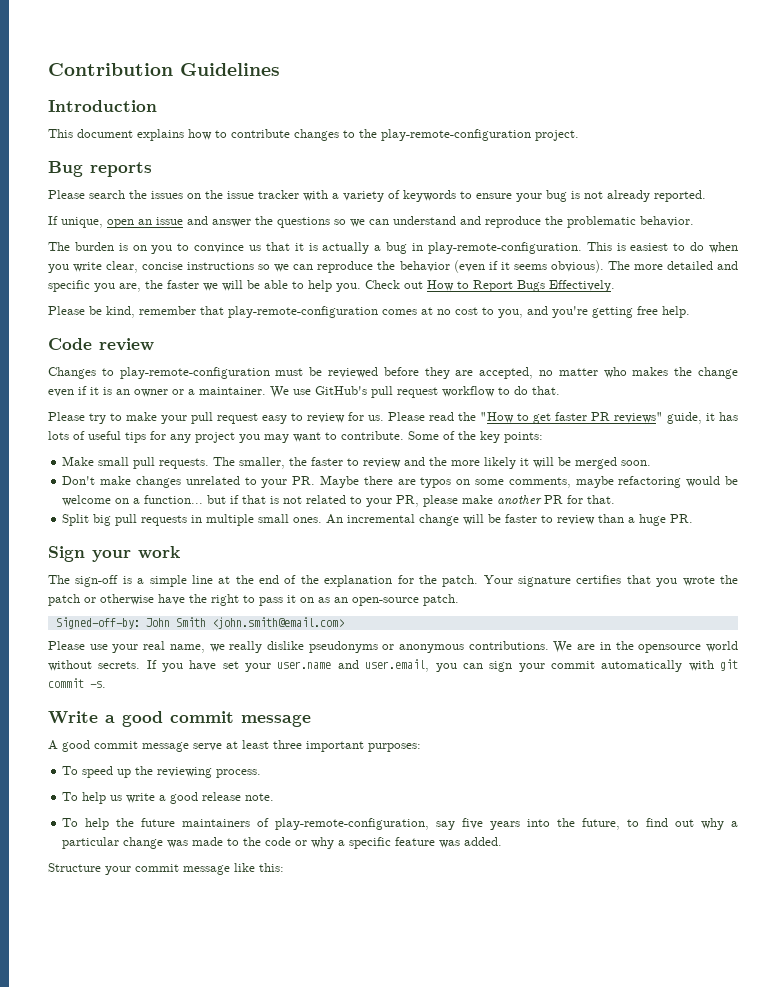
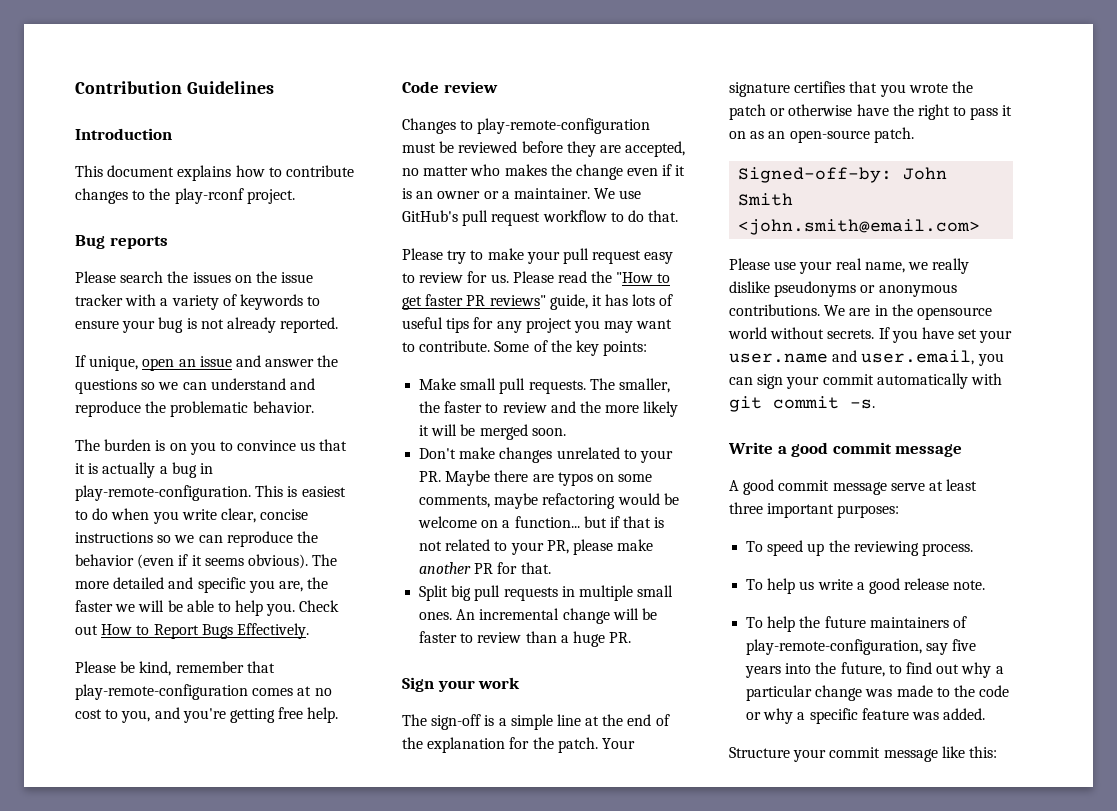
- This document explains how to contribute changes to the play-remote-configuration project.
+ This document explains how to contribute changes to the play-rconf project.

